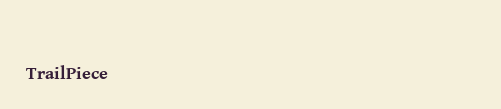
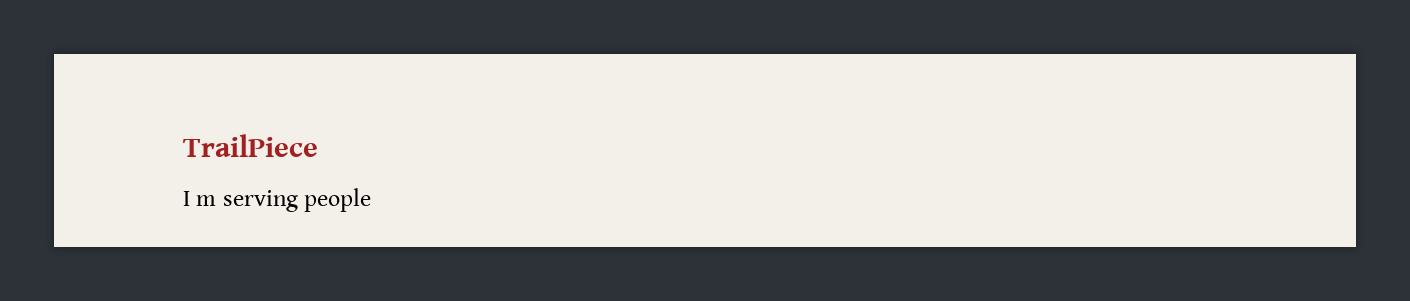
+ I m serving people

